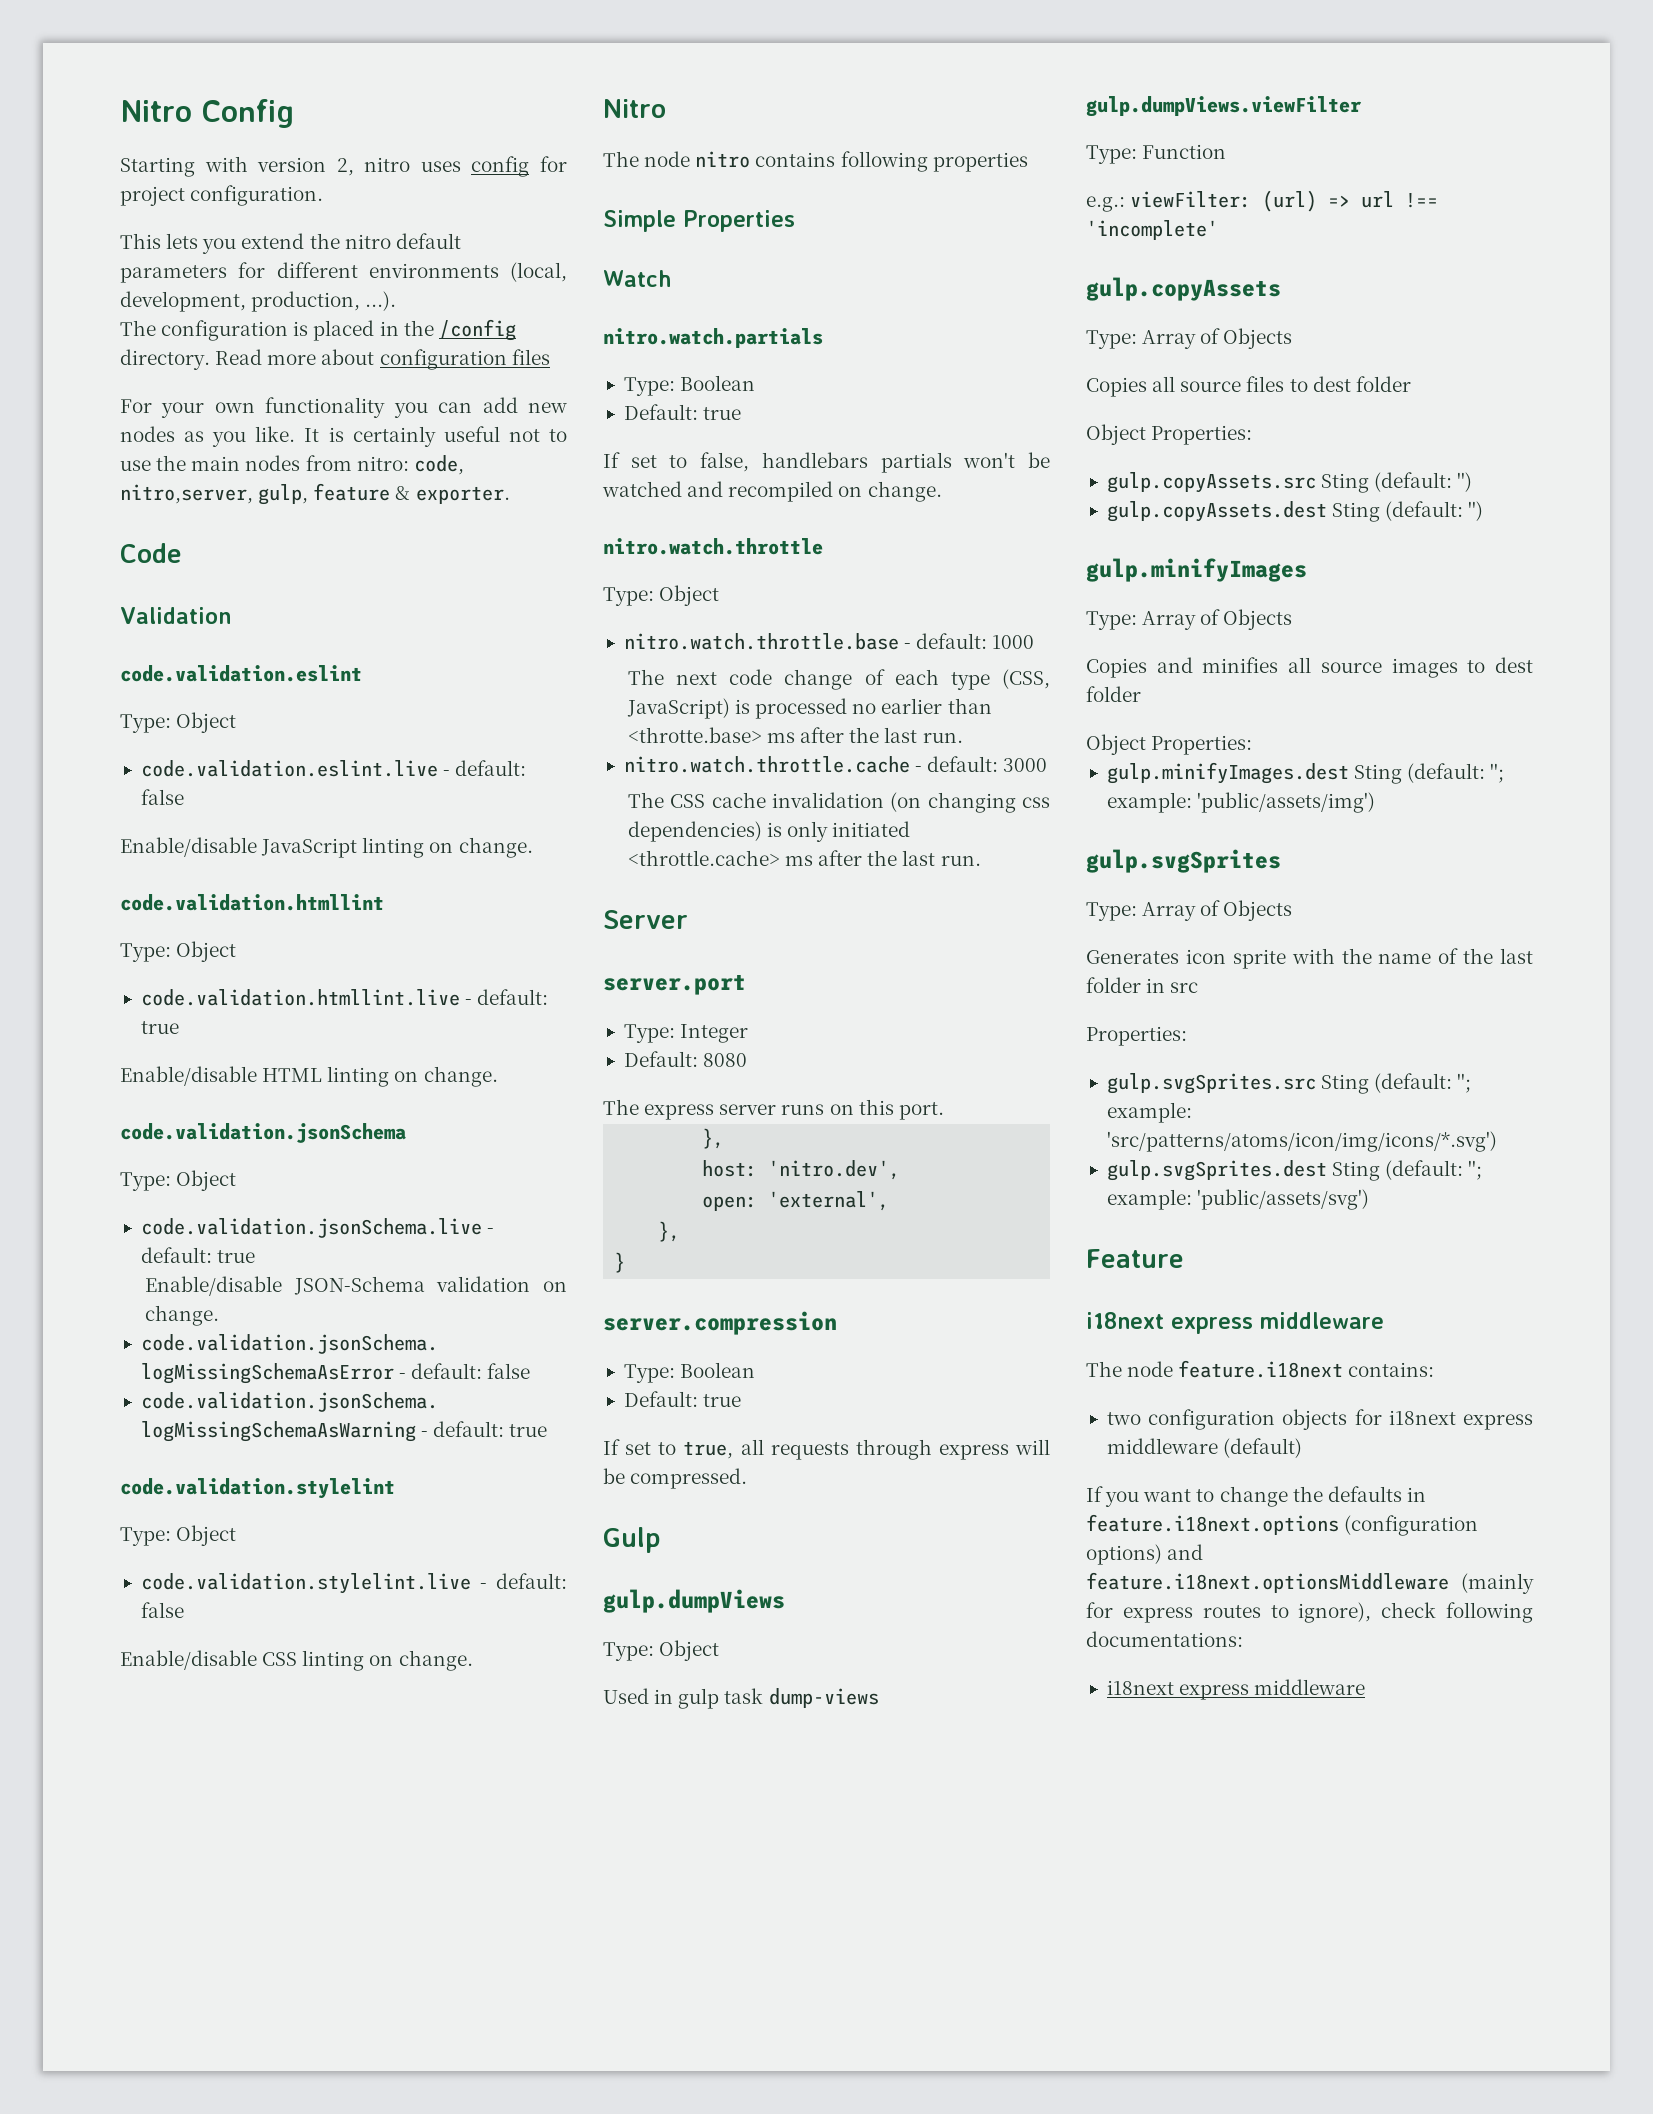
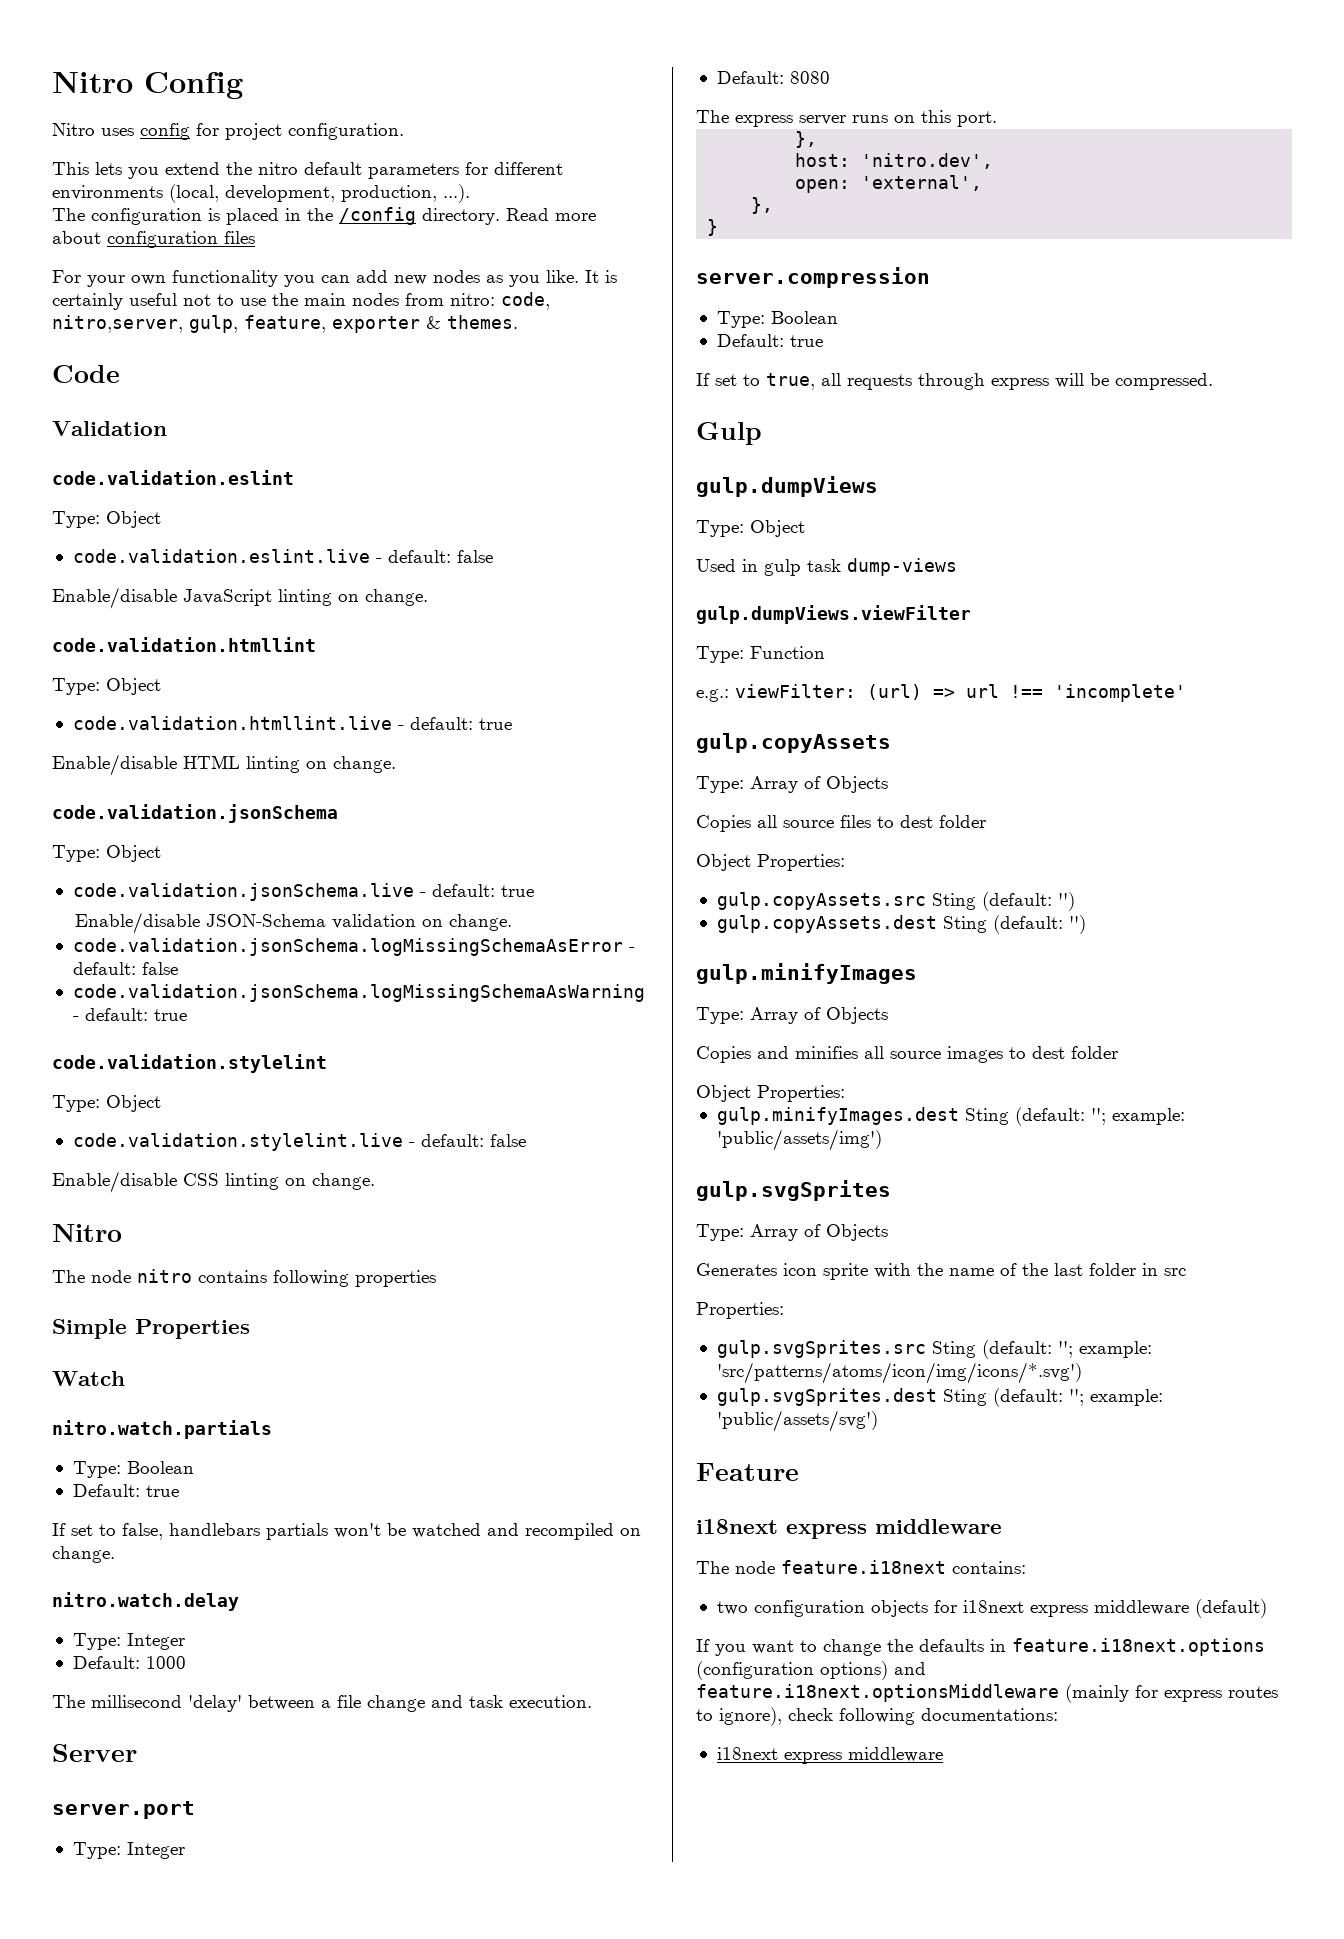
- Starting with version 2, nitro uses config for project configuration.
+ Nitro uses config for project configuration.
- It is certainly useful not to use the main nodes from nitro: code, nitro,server, gulp, feature & exporter.
+ It is certainly useful not to use the main nodes from nitro: code, nitro,server, gulp, feature, exporter & themes.
- nitro.watch.throttle
- Type: Object
- nitro.watch.throttle.base - default: 1000
- The next code change of each type (CSS, JavaScript) is processed no earlier than <throtte.base> ms after the last run.
- nitro.watch.throttle.cache - default: 3000
- The CSS cache invalidation (on changing css dependencies) is only initiated <throttle.cache> ms after the last run.
+ nitro.watch.delay
+ Type: Integer
+ Default: 1000
+ The millisecond 'delay' between a file change and task execution.

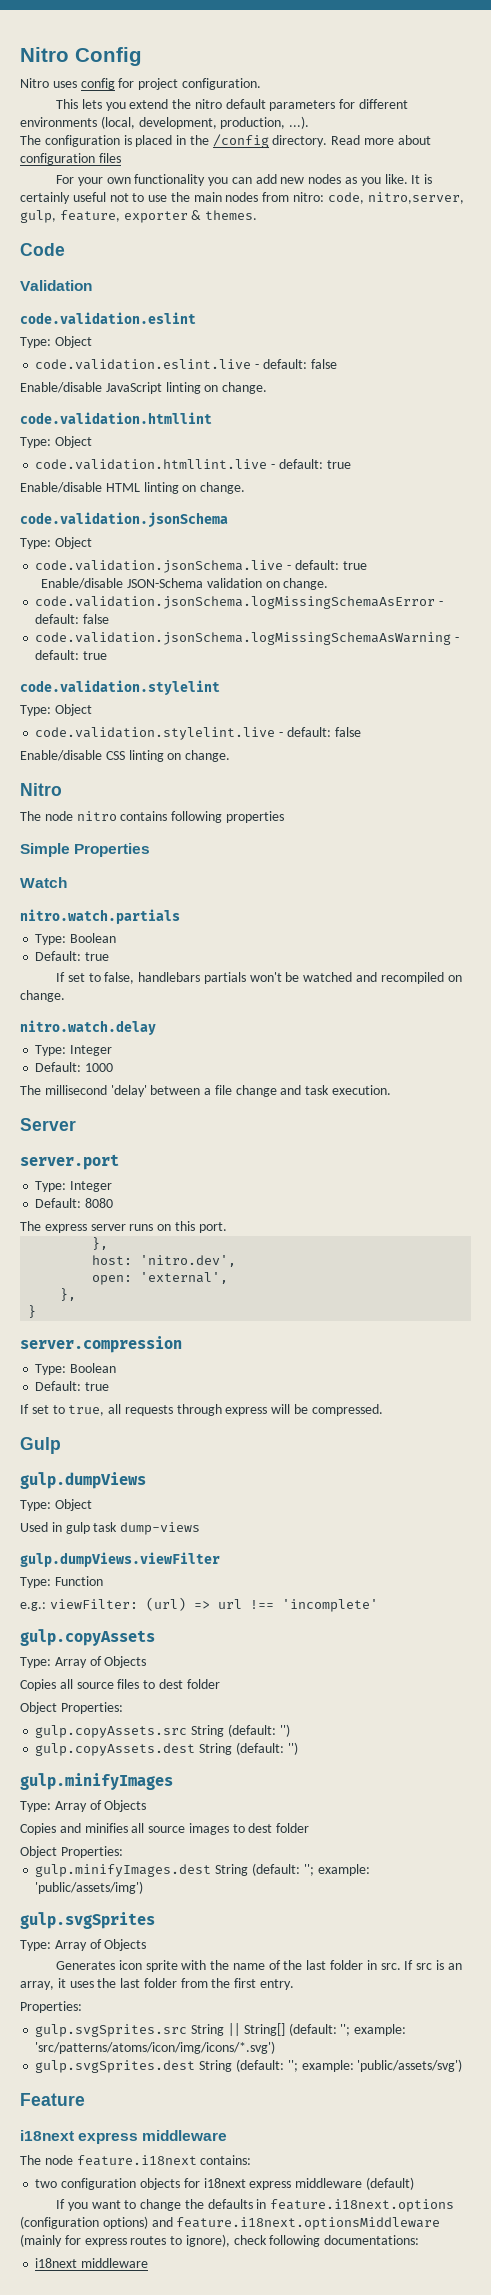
- gulp.copyAssets.src Sting (default: '')
+ gulp.copyAssets.src String (default: '')
- gulp.copyAssets.dest Sting (default: '')
+ gulp.copyAssets.dest String (default: '')
- gulp.minifyImages.dest Sting (default: ''; example: 'public/assets/img')
+ gulp.minifyImages.dest String (default: ''; example: 'public/assets/img')
- Generates icon sprite with the name of the last folder in src
+ Generates icon sprite with the name of the last folder in src. If src is an array, it uses the last folder from the first entry.
- gulp.svgSprites.src Sting (default: ''; example: 'src/patterns/atoms/icon/img/icons/*.svg')
+ gulp.svgSprites.src String || String[] (default: ''; example: 'src/patterns/atoms/icon/img/icons/*.svg')
- gulp.svgSprites.dest Sting (default: ''; example: 'public/assets/svg')
+ gulp.svgSprites.dest String (default: ''; example: 'public/assets/svg')
  If you want to change the defaults in feature.i18next.options (configuration options) and feature.i18next.optionsMiddleware (mainly for express routes to ignore), check following documentations:
- i18next express middleware
+ i18next middleware

